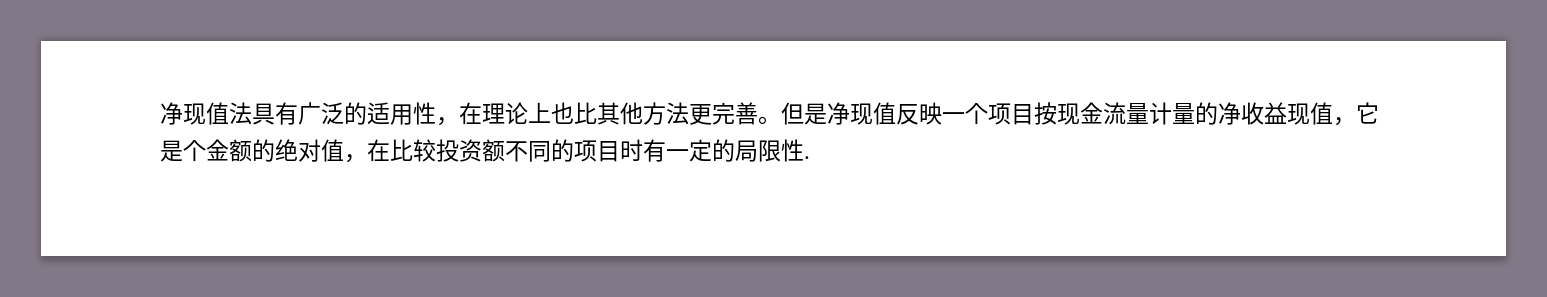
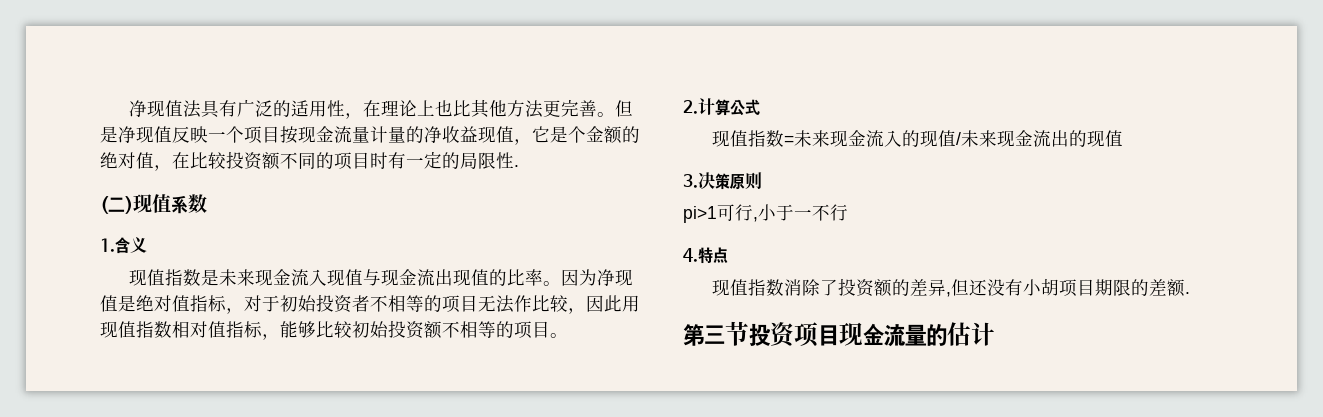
+ (二)现值系数
+ 1.含义
+ 现值指数是未来现金流入现值与现金流出现值的比率。因为净现值是绝对值指标，对于初始投资者不相等的项目无法作比较，因此用现值指数相对值指标，能够比较初始投资额不相等的项目。
+ 2.计算公式
+ 现值指数=未来现金流入的现值/未来现金流出的现值
+ 3.决策原则
+ pi>1可行,小于一不行
+ 4.特点
+ 现值指数消除了投资额的差异,但还没有小胡项目期限的差额.
+ 第三节投资项目现金流量的估计

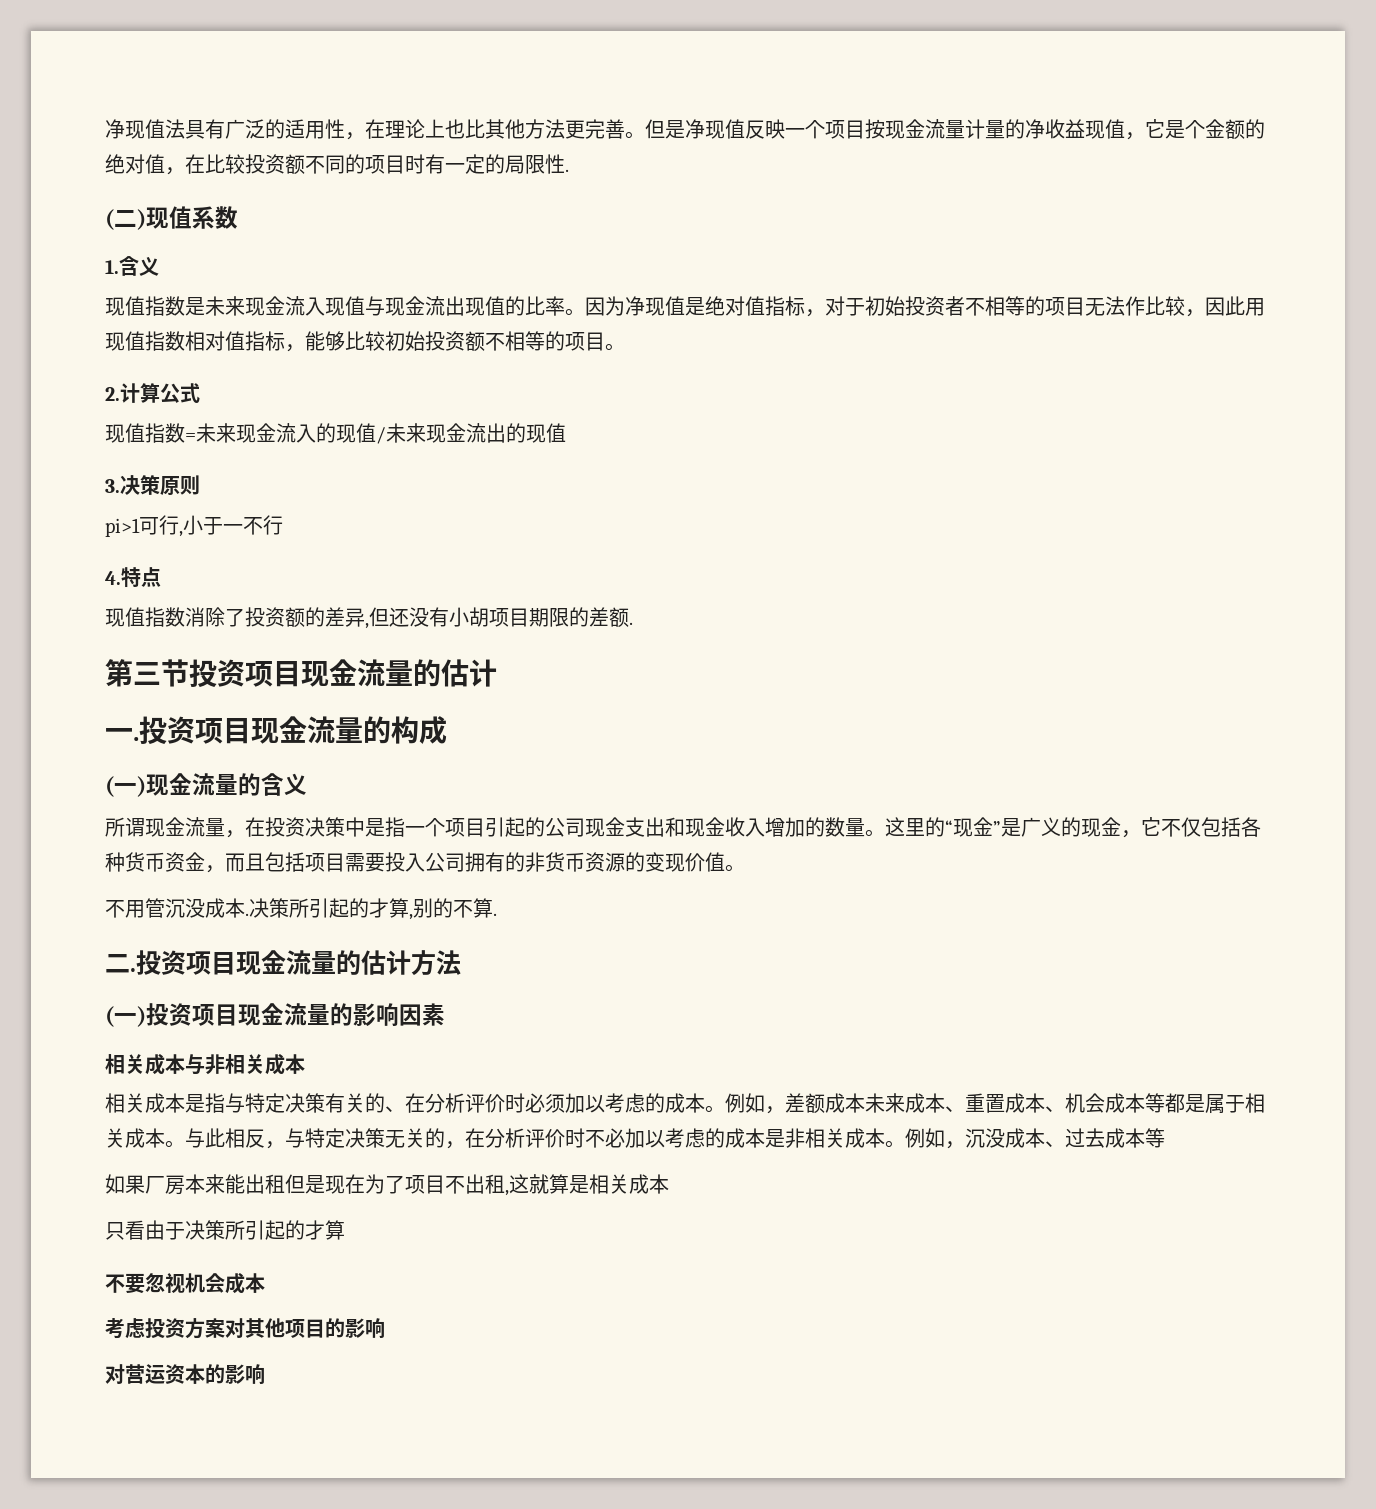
+ 一.投资项目现金流量的构成
+ (一)现金流量的含义
+ 所谓现金流量，在投资决策中是指一个项目引起的公司现金支出和现金收入增加的数量。这里的“现金”是广义的现金，它不仅包括各种货币资金，而且包括项目需要投入公司拥有的非货币资源的变现价值。
+ 不用管沉没成本.决策所引起的才算,别的不算.
+ 二.投资项目现金流量的估计方法
+ (一)投资项目现金流量的影响因素
+ 相关成本与非相关成本
+ 相关成本是指与特定决策有关的、在分析评价时必须加以考虑的成本。例如，差额成本未来成本、重置成本、机会成本等都是属于相关成本。与此相反，与特定决策无关的，在分析评价时不必加以考虑的成本是非相关成本。例如，沉没成本、过去成本等
+ 如果厂房本来能出租但是现在为了项目不出租,这就算是相关成本
+ 只看由于决策所引起的才算
+ 不要忽视机会成本
+ 考虑投资方案对其他项目的影响
+ 对营运资本的影响

